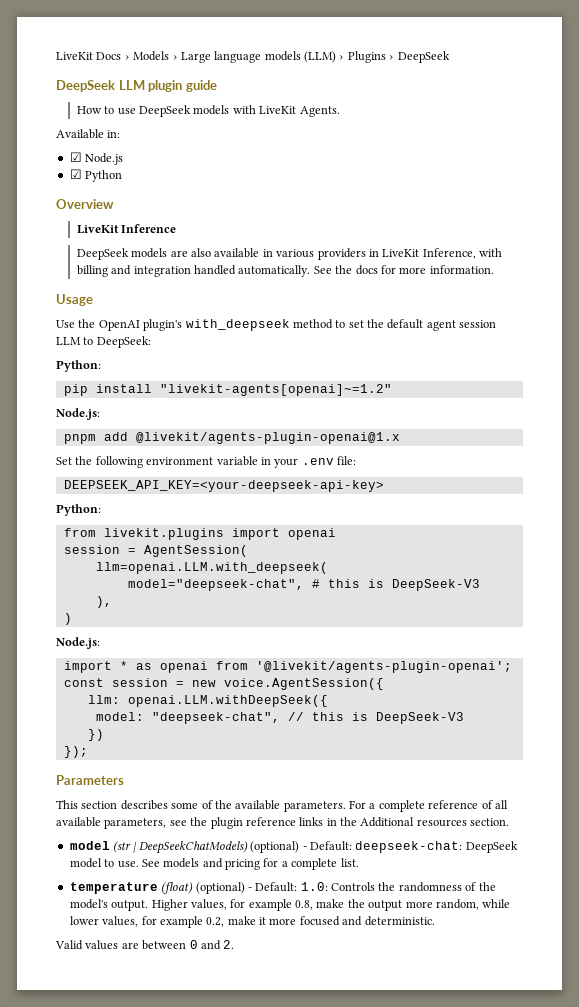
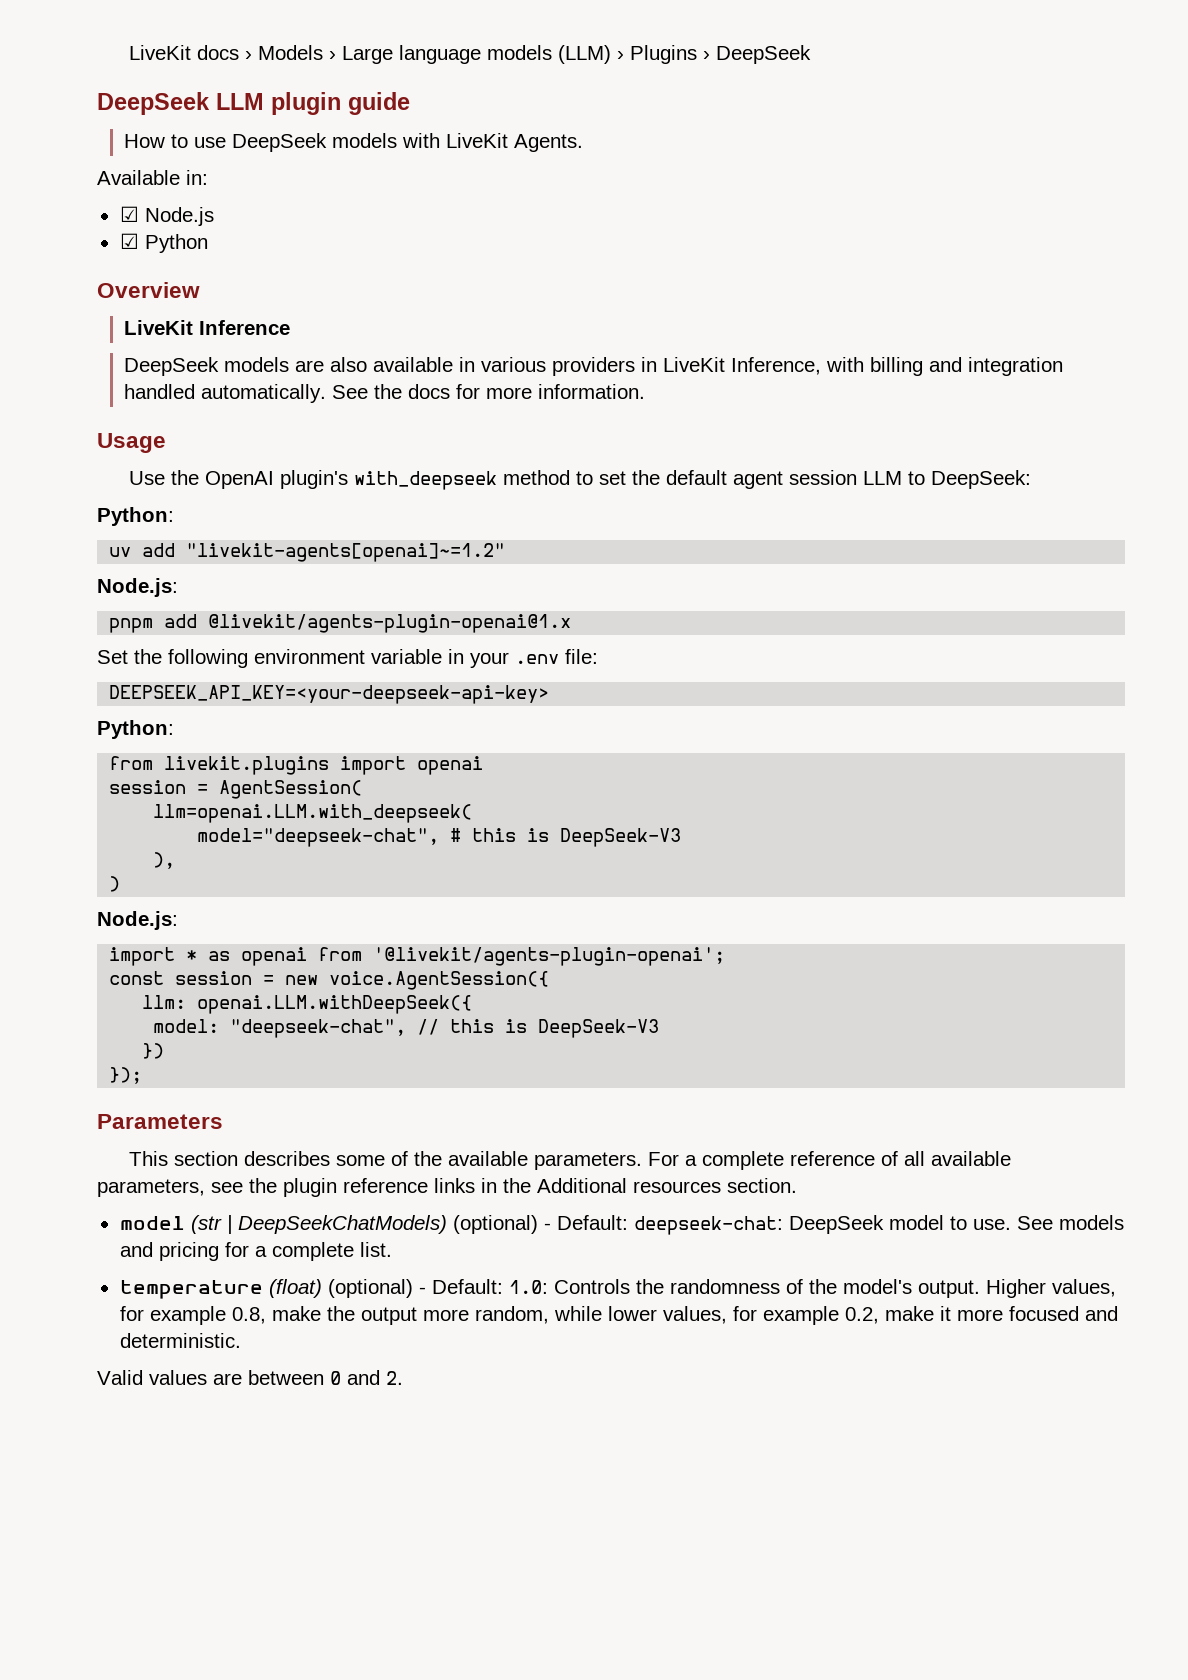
- LiveKit Docs › Models › Large language models (LLM) › Plugins › DeepSeek
+ LiveKit docs › Models › Large language models (LLM) › Plugins › DeepSeek
- pip install "livekit-agents[openai]~=1.2"
+ uv add "livekit-agents[openai]~=1.2"

